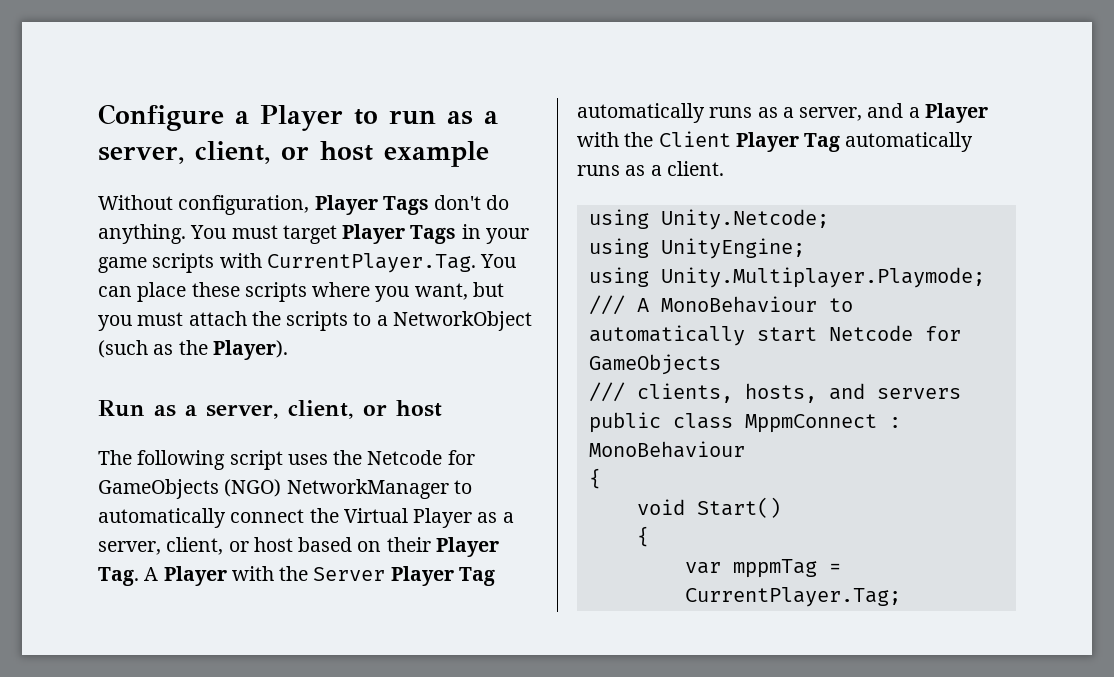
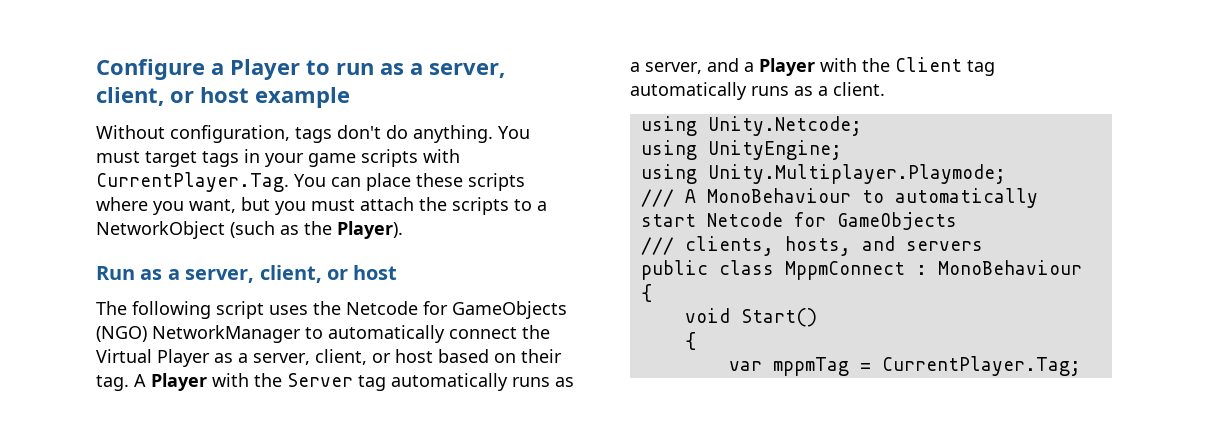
- Without configuration, Player Tags don't do anything.
+ Without configuration, tags don't do anything.
- You must target Player Tags in your game scripts with CurrentPlayer.Tag. You can place these scripts where you want, but you must attach the scripts to a NetworkObject (such as the Player).
+ You must target tags in your game scripts with CurrentPlayer.Tag. You can place these scripts where you want, but you must attach the scripts to a NetworkObject (such as the Player).
- The following script uses the Netcode for GameObjects (NGO) NetworkManager to automatically connect the Virtual Player as a server, client, or host based on their Player Tag. A Player with the Server Player Tag automatically runs as a server, and a Player with the Client Player Tag automatically runs as a client.
+ The following script uses the Netcode for GameObjects (NGO) NetworkManager to automatically connect the Virtual Player as a server, client, or host based on their tag. A Player with the Server tag automatically runs as a server, and a Player with the Client tag automatically runs as a client.

